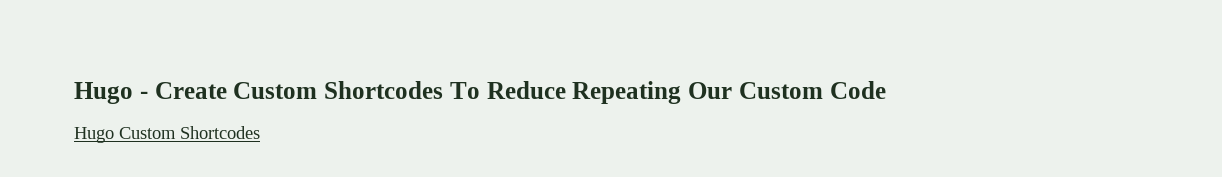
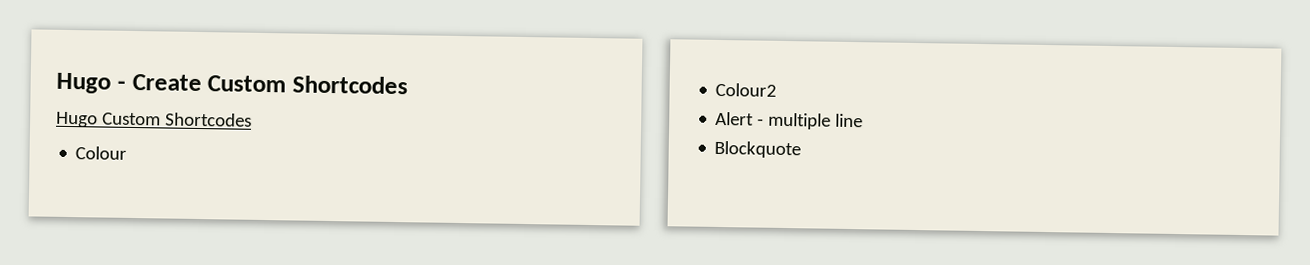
- Hugo - Create Custom Shortcodes To Reduce Repeating Our Custom Code
+ Hugo - Create Custom Shortcodes
  Hugo Custom Shortcodes
+ Colour
+ Colour2
+ Alert - multiple line
+ Blockquote

